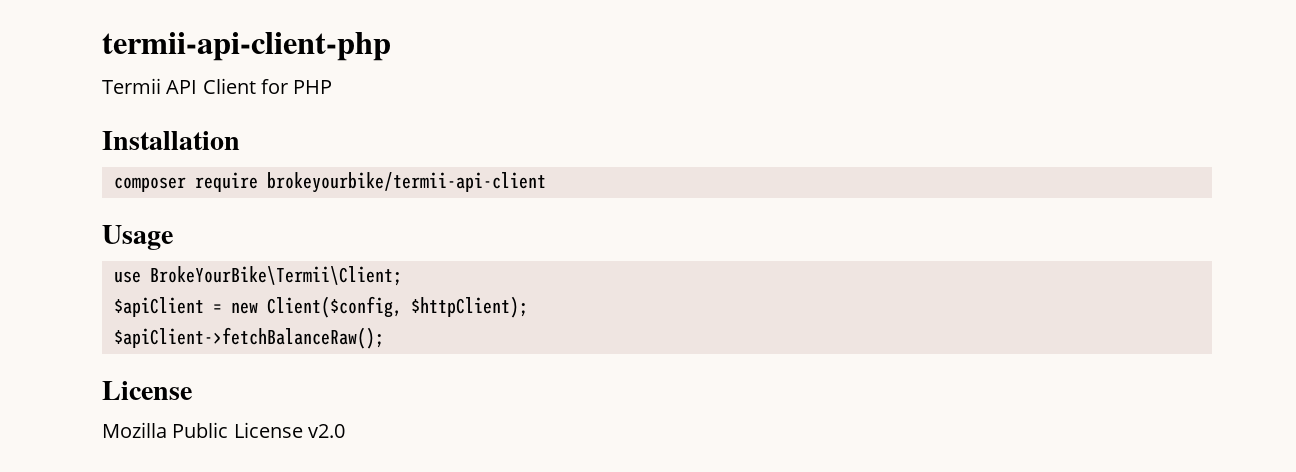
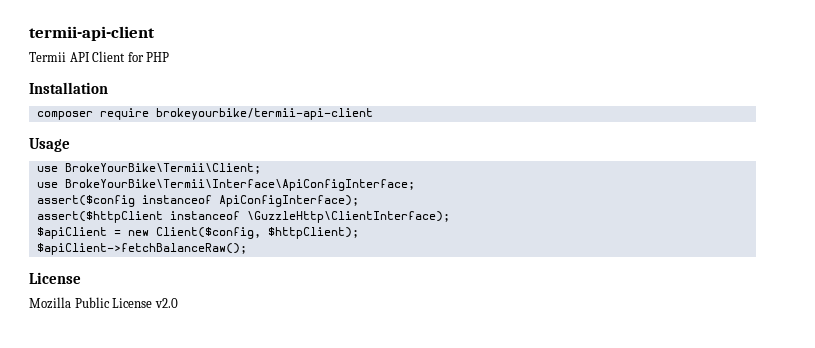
- termii-api-client-php
+ termii-api-client
+ use BrokeYourBike\Termii\Interface\ApiConfigInterface;
+ assert($config instanceof ApiConfigInterface);
+ assert($httpClient instanceof \GuzzleHttp\ClientInterface);

